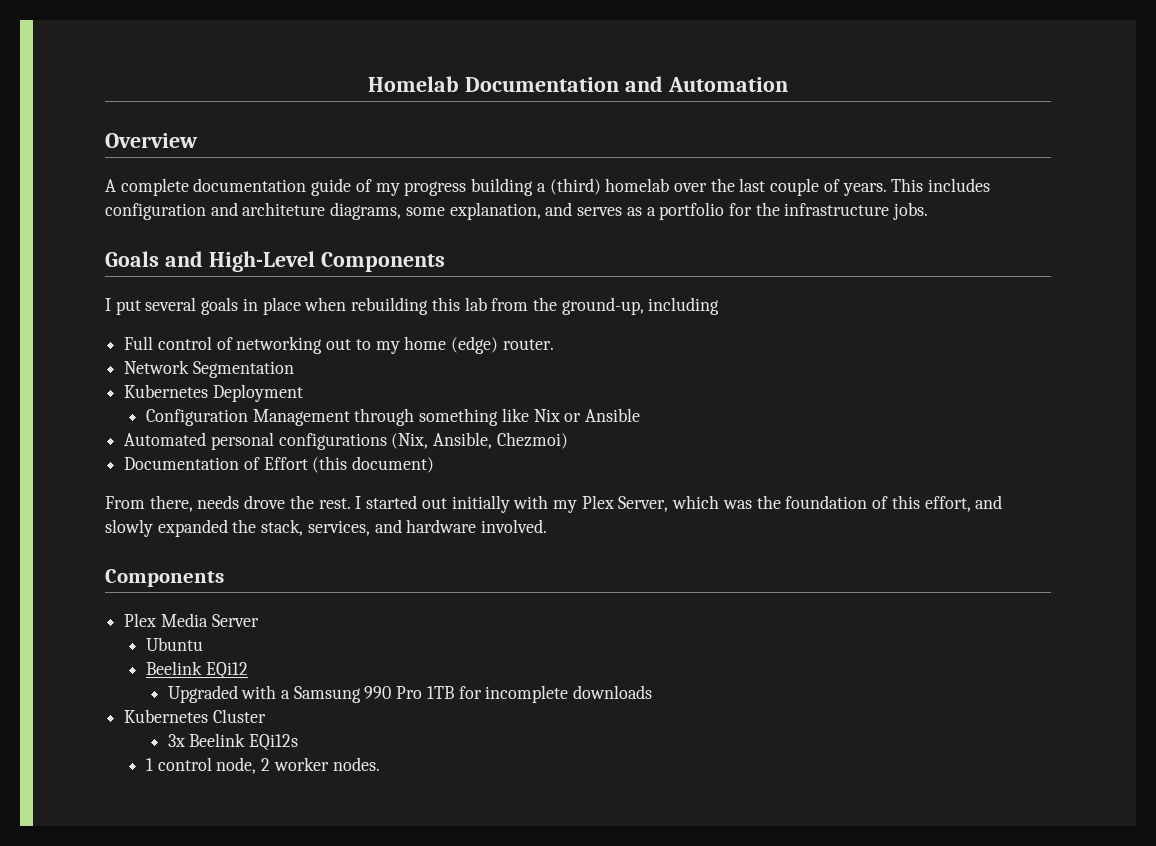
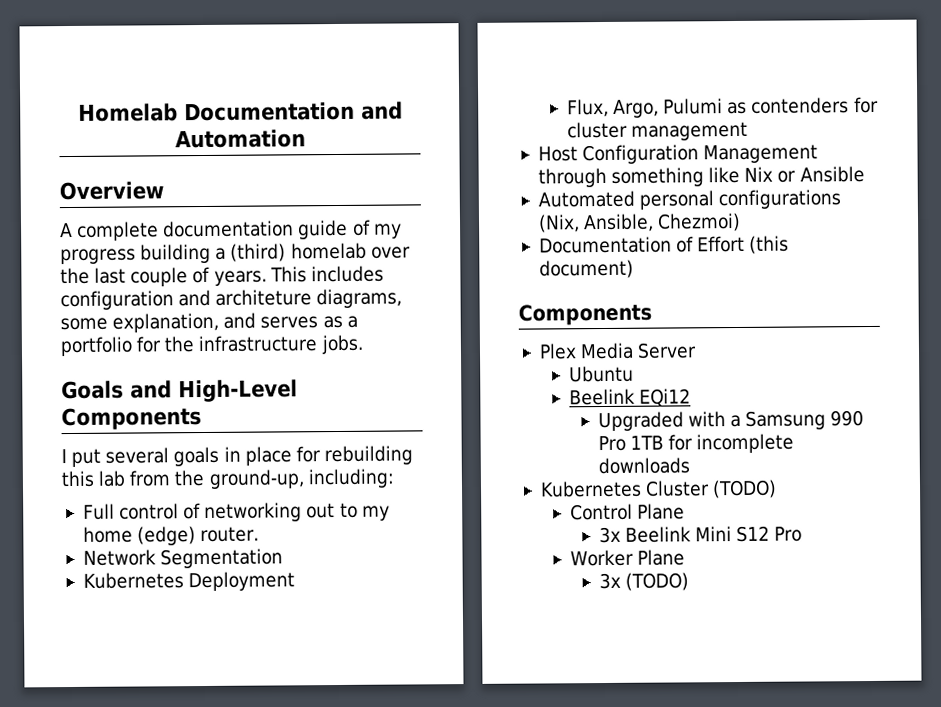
- I put several goals in place when rebuilding this lab from the ground-up, including
+ I put several goals in place for rebuilding this lab from the ground-up, including:
- Configuration Management through something like Nix or Ansible
+ Flux, Argo, Pulumi as contenders for cluster management
+ Host Configuration Management through something like Nix or Ansible
- From there, needs drove the rest. I started out initially with my Plex Server, which was the foundation of this effort, and slowly expanded the stack, services, and hardware involved.
- Kubernetes Cluster
+ Kubernetes Cluster (TODO)
+ Control Plane
- 3x Beelink EQi12s
- 1 control node, 2 worker nodes.
+ 3x Beelink Mini S12 Pro
+ Worker Plane
+ 3x (TODO)

